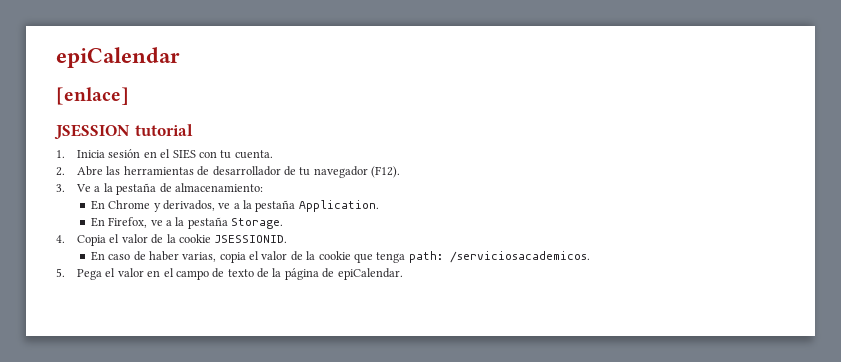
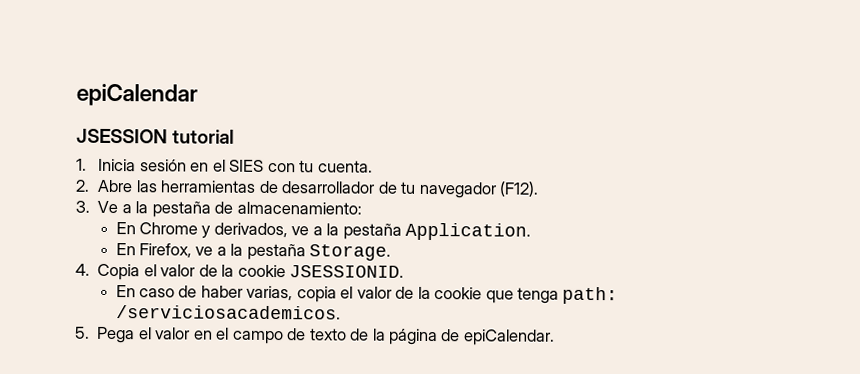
- [enlace]

